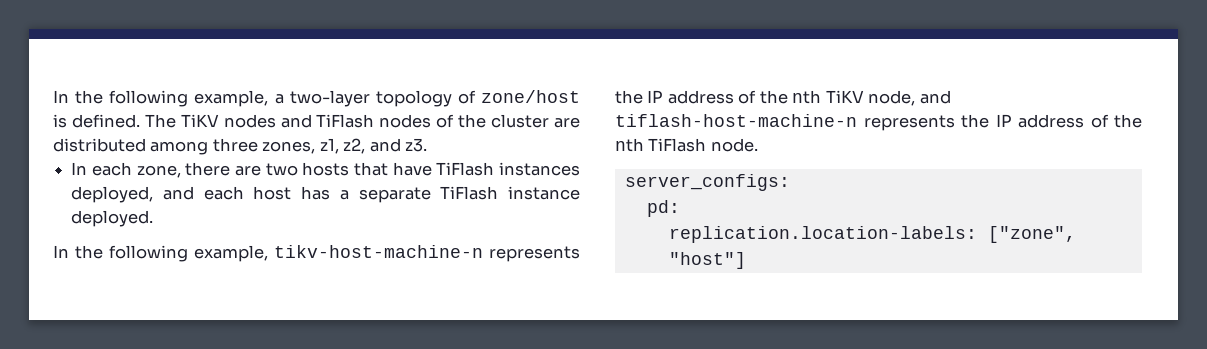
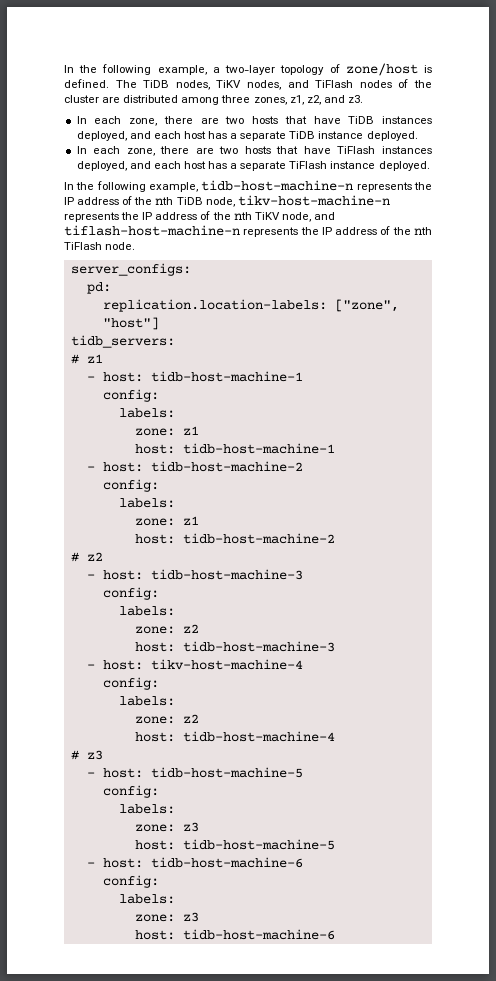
- The TiKV nodes and TiFlash nodes of the cluster are distributed among three zones, z1, z2, and z3.
+ The TiDB nodes, TiKV nodes, and TiFlash nodes of the cluster are distributed among three zones, z1, z2, and z3.
+ In each zone, there are two hosts that have TiDB instances deployed, and each host has a separate TiDB instance deployed.
- In the following example, tikv-host-machine-n represents the IP address of the nth TiKV node, and tiflash-host-machine-n represents the IP address of the nth TiFlash node.
+ In the following example, tidb-host-machine-n represents the IP address of the nth TiDB node, tikv-host-machine-n represents the IP address of the nth TiKV node, and tiflash-host-machine-n represents the IP address of the nth TiFlash node.
+ tidb_servers:
+ # z1
+ - host: tidb-host-machine-1
+ config:
+ labels:
+ zone: z1
+ host: tidb-host-machine-1
+ - host: tidb-host-machine-2
+ config:
+ labels:
+ zone: z1
+ host: tidb-host-machine-2
+ # z2
+ - host: tidb-host-machine-3
+ config:
+ labels:
+ zone: z2
+ host: tidb-host-machine-3
+ - host: tikv-host-machine-4
+ config:
+ labels:
+ zone: z2
+ host: tidb-host-machine-4
+ # z3
+ - host: tidb-host-machine-5
+ config:
+ labels:
+ zone: z3
+ host: tidb-host-machine-5
+ - host: tidb-host-machine-6
+ config:
+ labels:
+ zone: z3
+ host: tidb-host-machine-6

